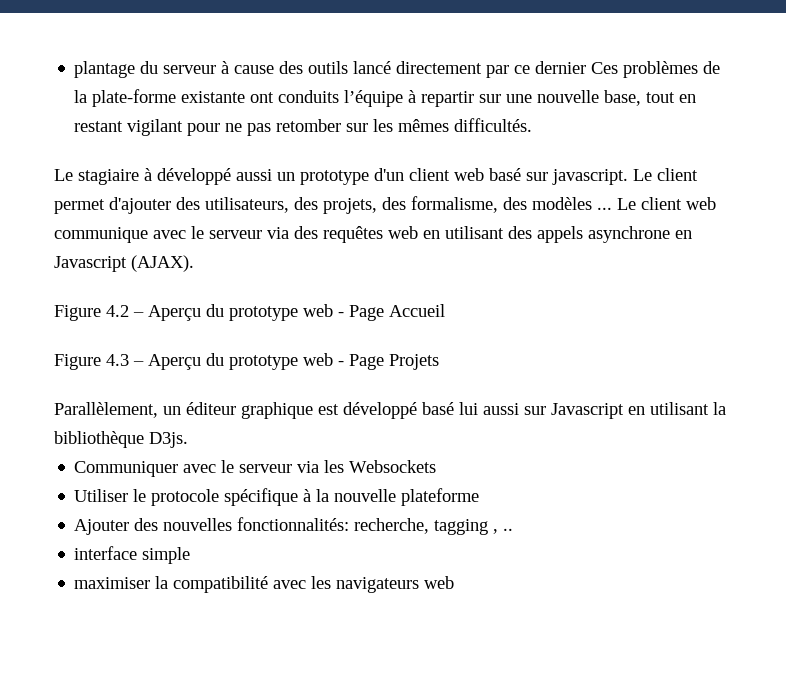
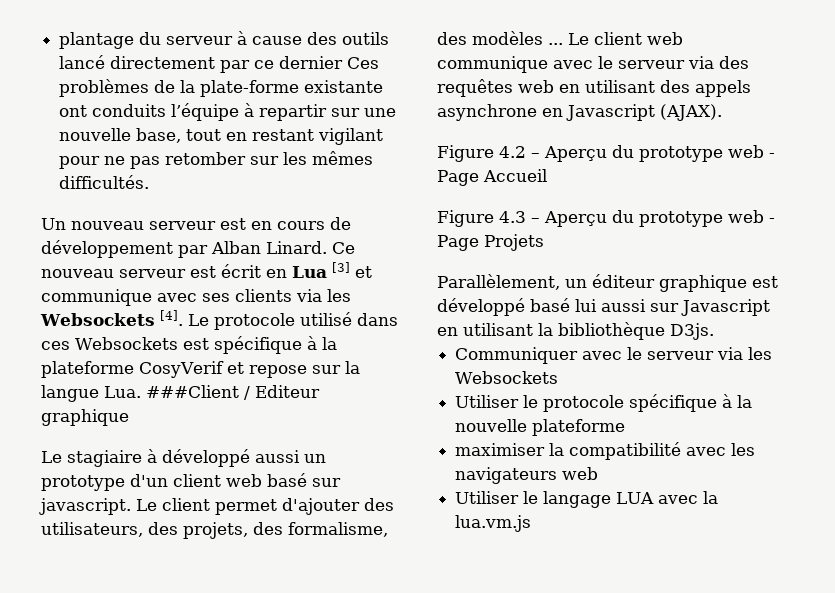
+ Un nouveau serveur est en cours de développement par Alban Linard. Ce nouveau serveur est écrit en Lua [3] et communique avec ses clients via les Websockets [4]. Le protocole utilisé dans ces Websockets est spécifique à la plateforme CosyVerif et repose sur la langue Lua. ###Client / Editeur graphique
- Ajouter des nouvelles fonctionnalités: recherche, tagging , ..
- interface simple
+ Utiliser le langage LUA avec la lua.vm.js

